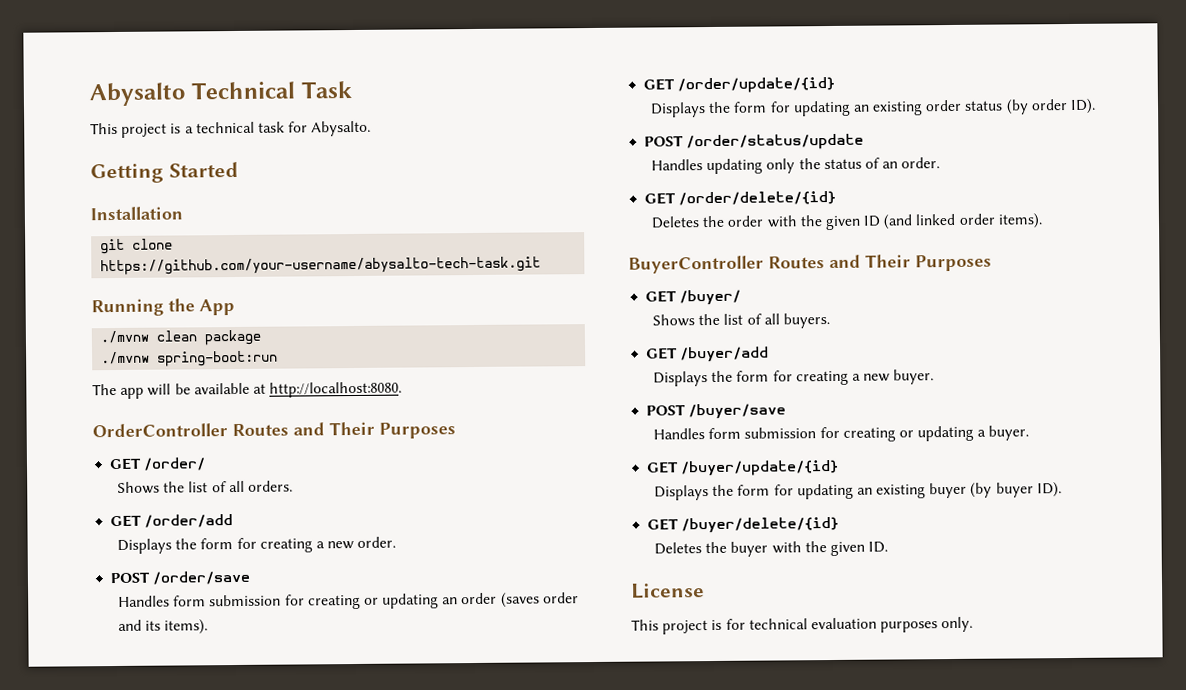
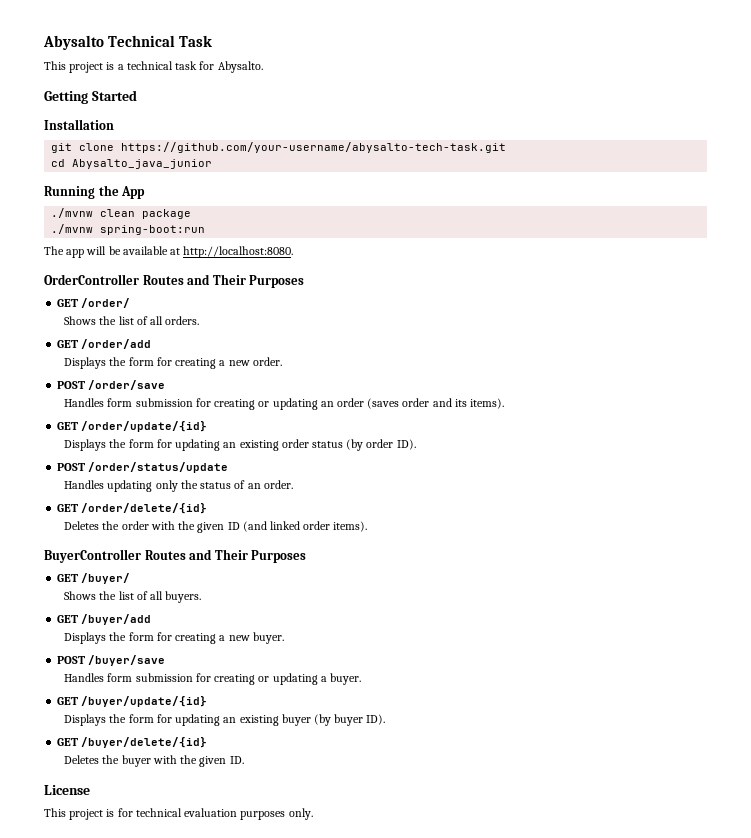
+ cd Abysalto_java_junior

